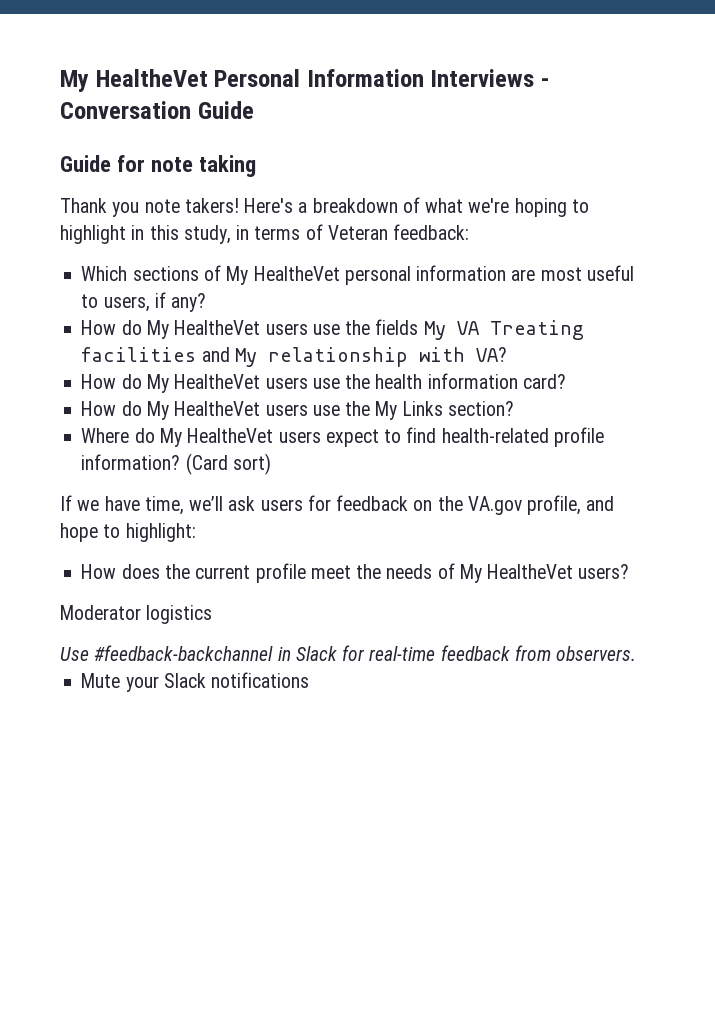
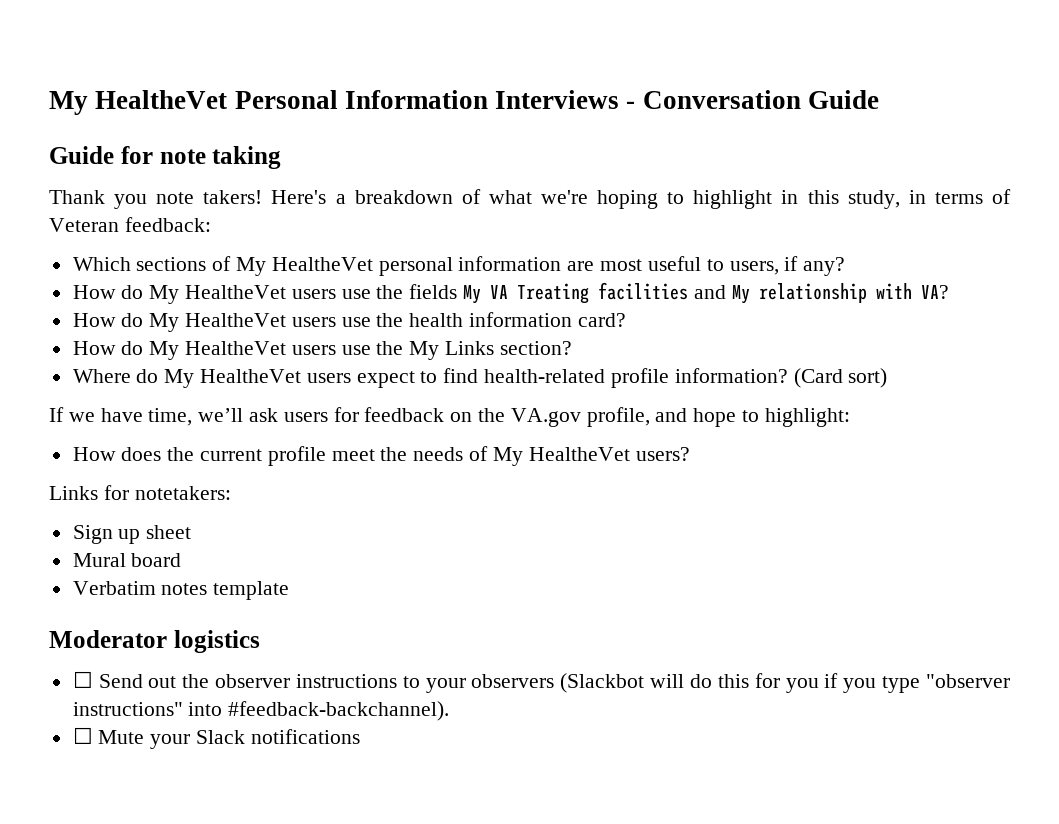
+ Links for notetakers:
+ Sign up sheet
+ Mural board
+ Verbatim notes template
  Moderator logistics
- Use #feedback-backchannel in Slack for real-time feedback from observers.
- Mute your Slack notifications
+ ☐ Send out the observer instructions to your observers (Slackbot will do this for you if you type "observer instructions" into #feedback-backchannel).
+ ☐ Mute your Slack notifications

